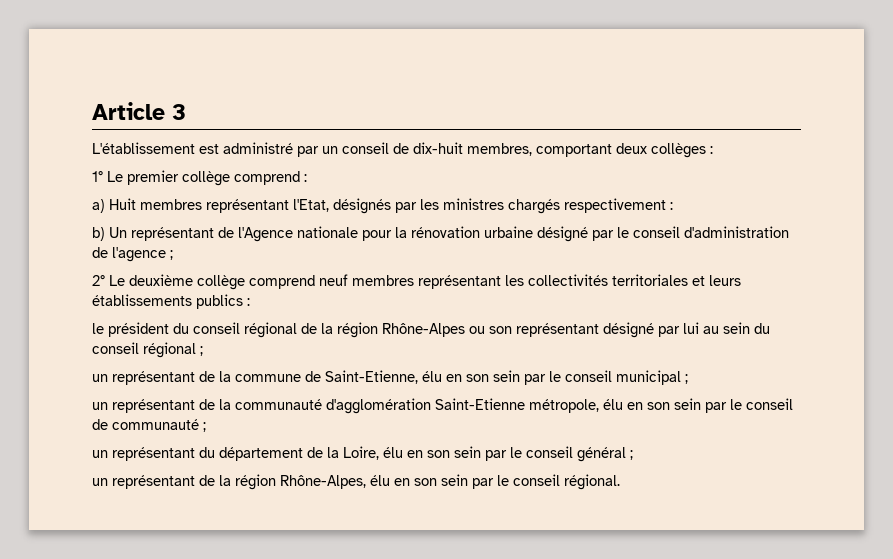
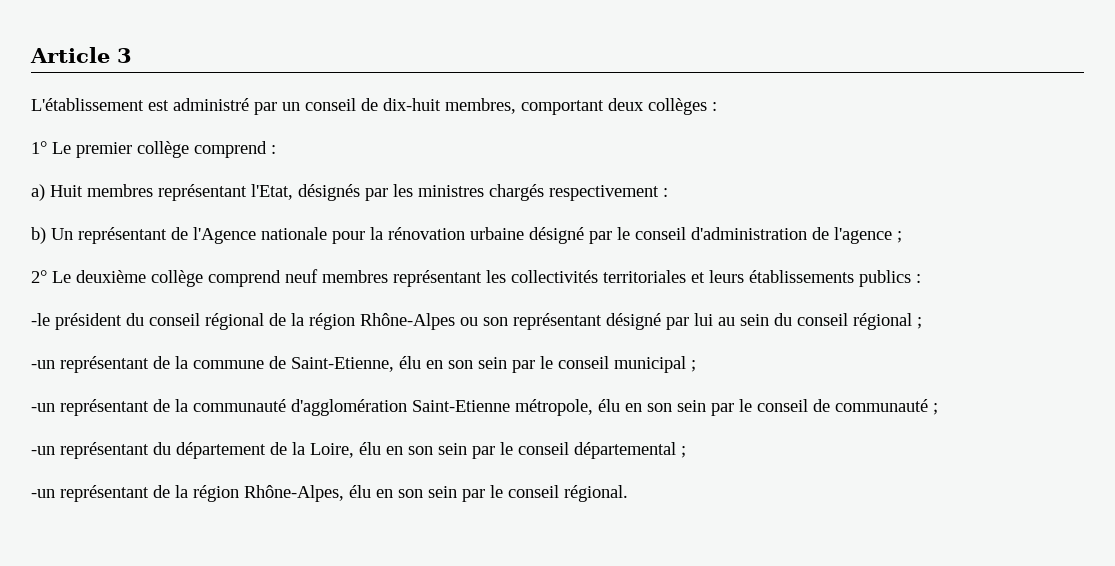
- le président du conseil régional de la région Rhône-Alpes ou son représentant désigné par lui au sein du conseil régional ;
+ -le président du conseil régional de la région Rhône-Alpes ou son représentant désigné par lui au sein du conseil régional ;
- un représentant de la commune de Saint-Etienne, élu en son sein par le conseil municipal ;
+ -un représentant de la commune de Saint-Etienne, élu en son sein par le conseil municipal ;
- un représentant de la communauté d'agglomération Saint-Etienne métropole, élu en son sein par le conseil de communauté ;
+ -un représentant de la communauté d'agglomération Saint-Etienne métropole, élu en son sein par le conseil de communauté ;
- un représentant du département de la Loire, élu en son sein par le conseil général ;
- un représentant de la région Rhône-Alpes, élu en son sein par le conseil régional.
+ -un représentant du département de la Loire, élu en son sein par le conseil départemental ;
+ -un représentant de la région Rhône-Alpes, élu en son sein par le conseil régional.

